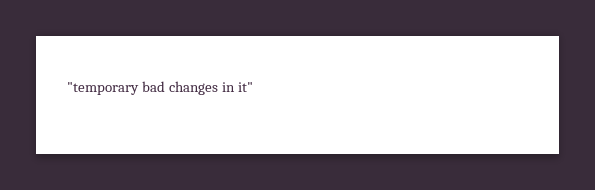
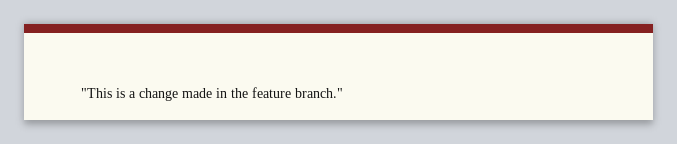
- "temporary bad changes in it"
+ "This is a change made in the feature branch."

